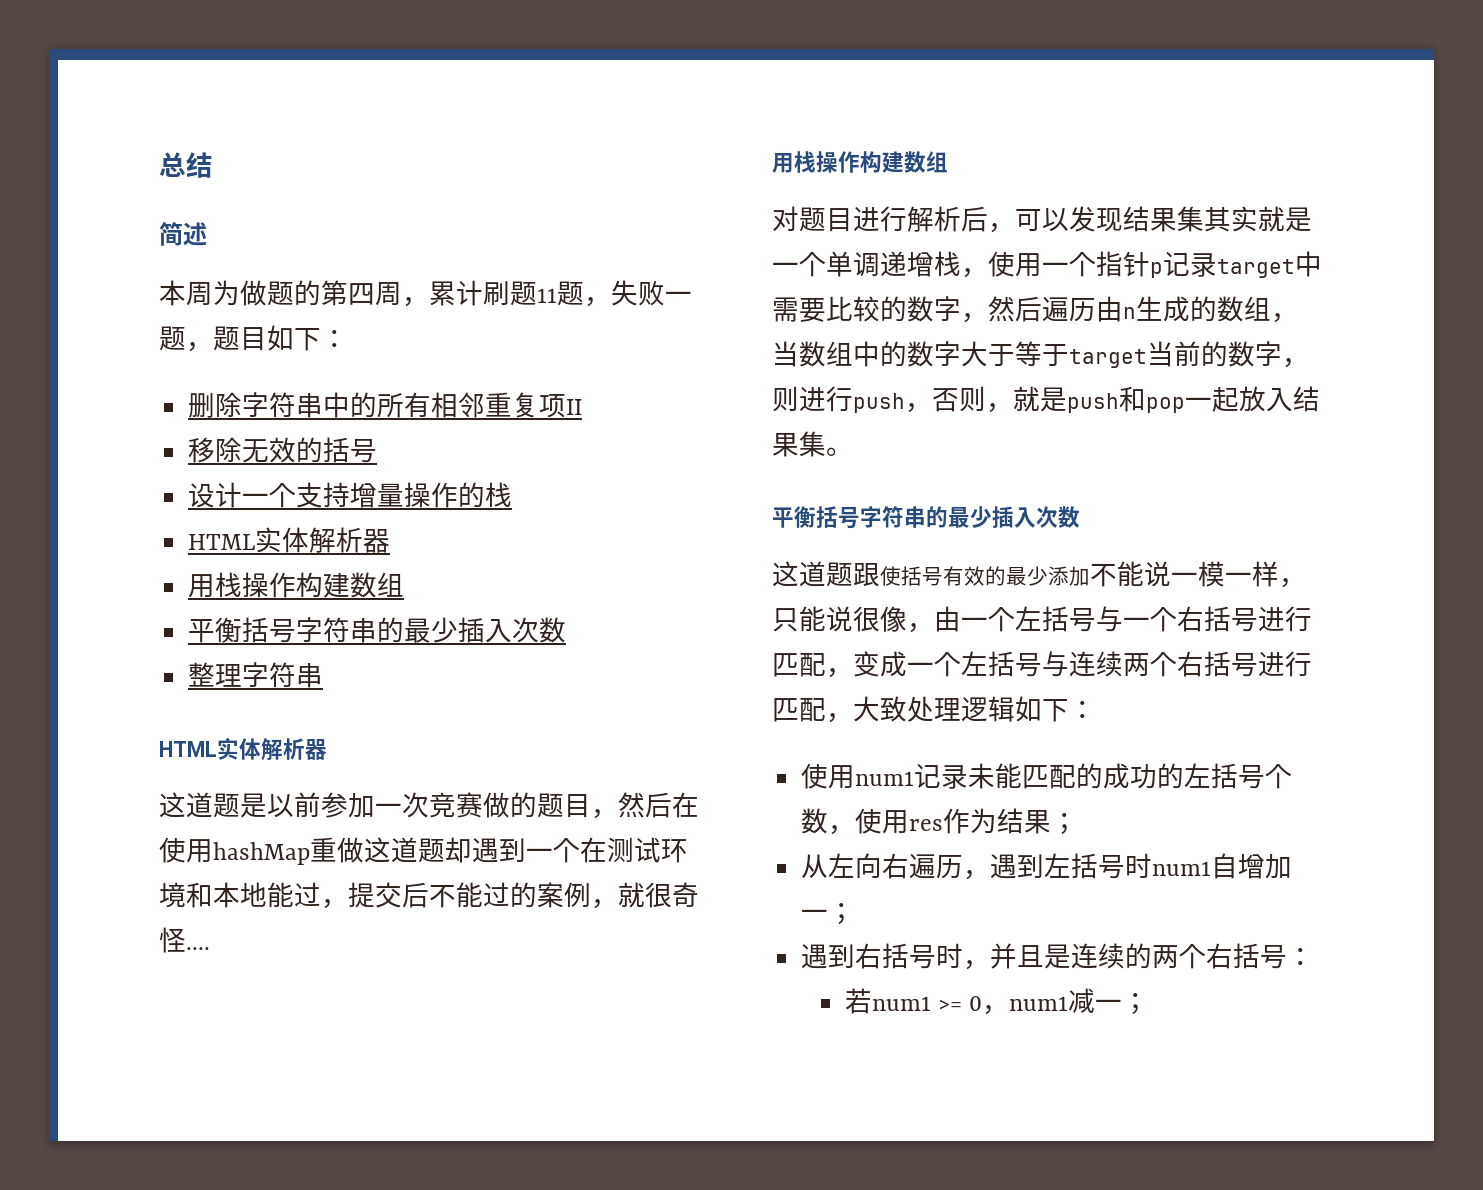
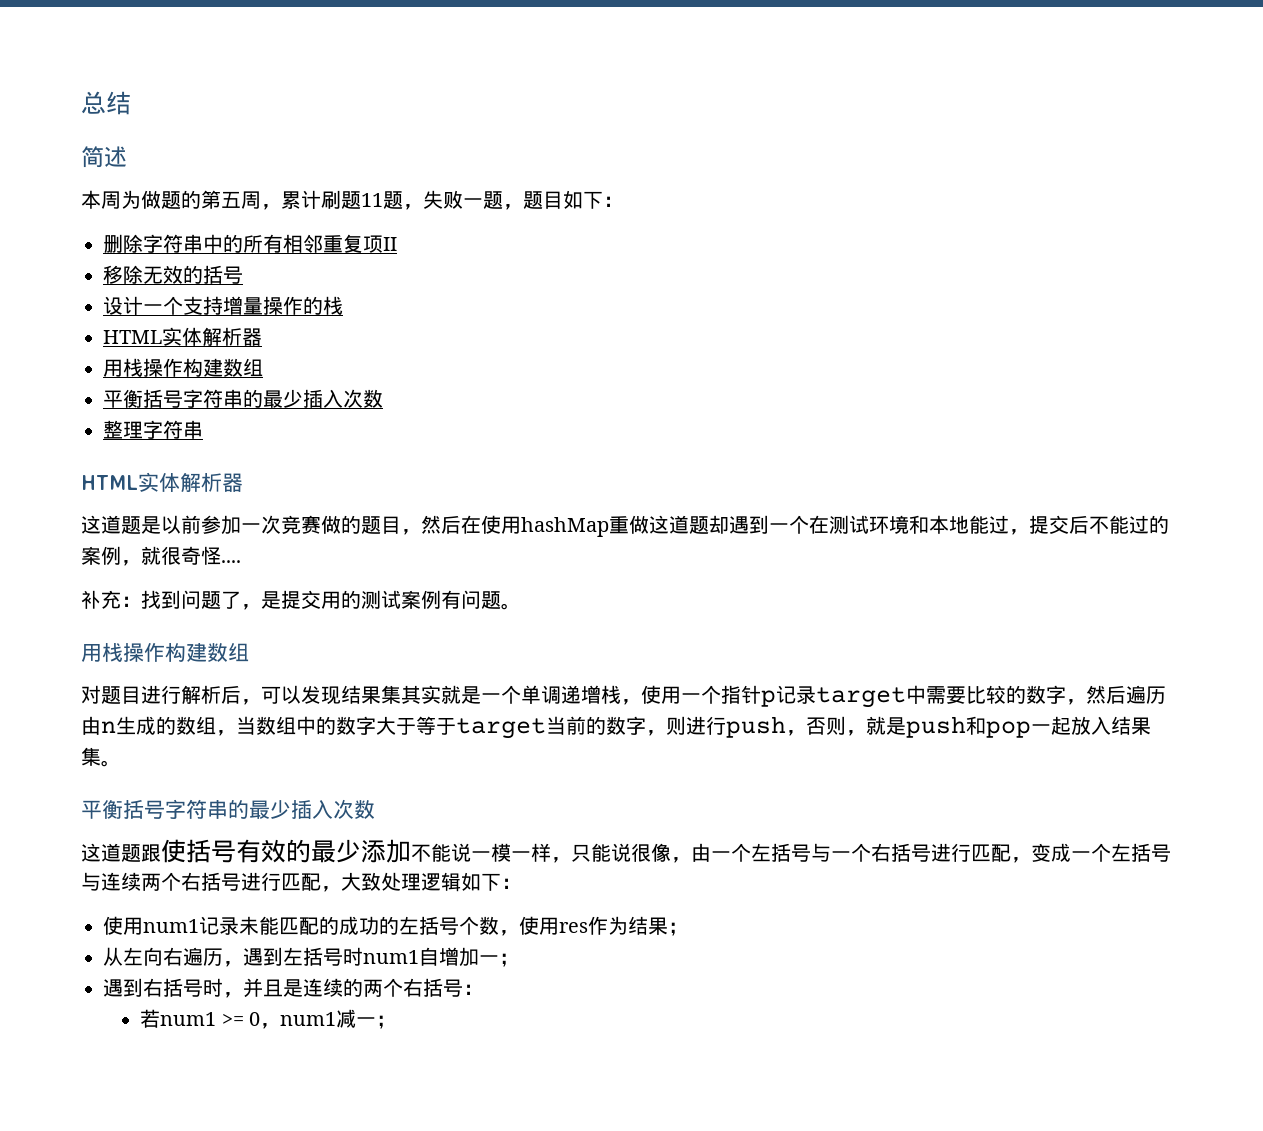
- 本周为做题的第四周，累计刷题11题，失败一题，题目如下：
+ 本周为做题的第五周，累计刷题11题，失败一题，题目如下：
+ 补充：找到问题了，是提交用的测试案例有问题。

